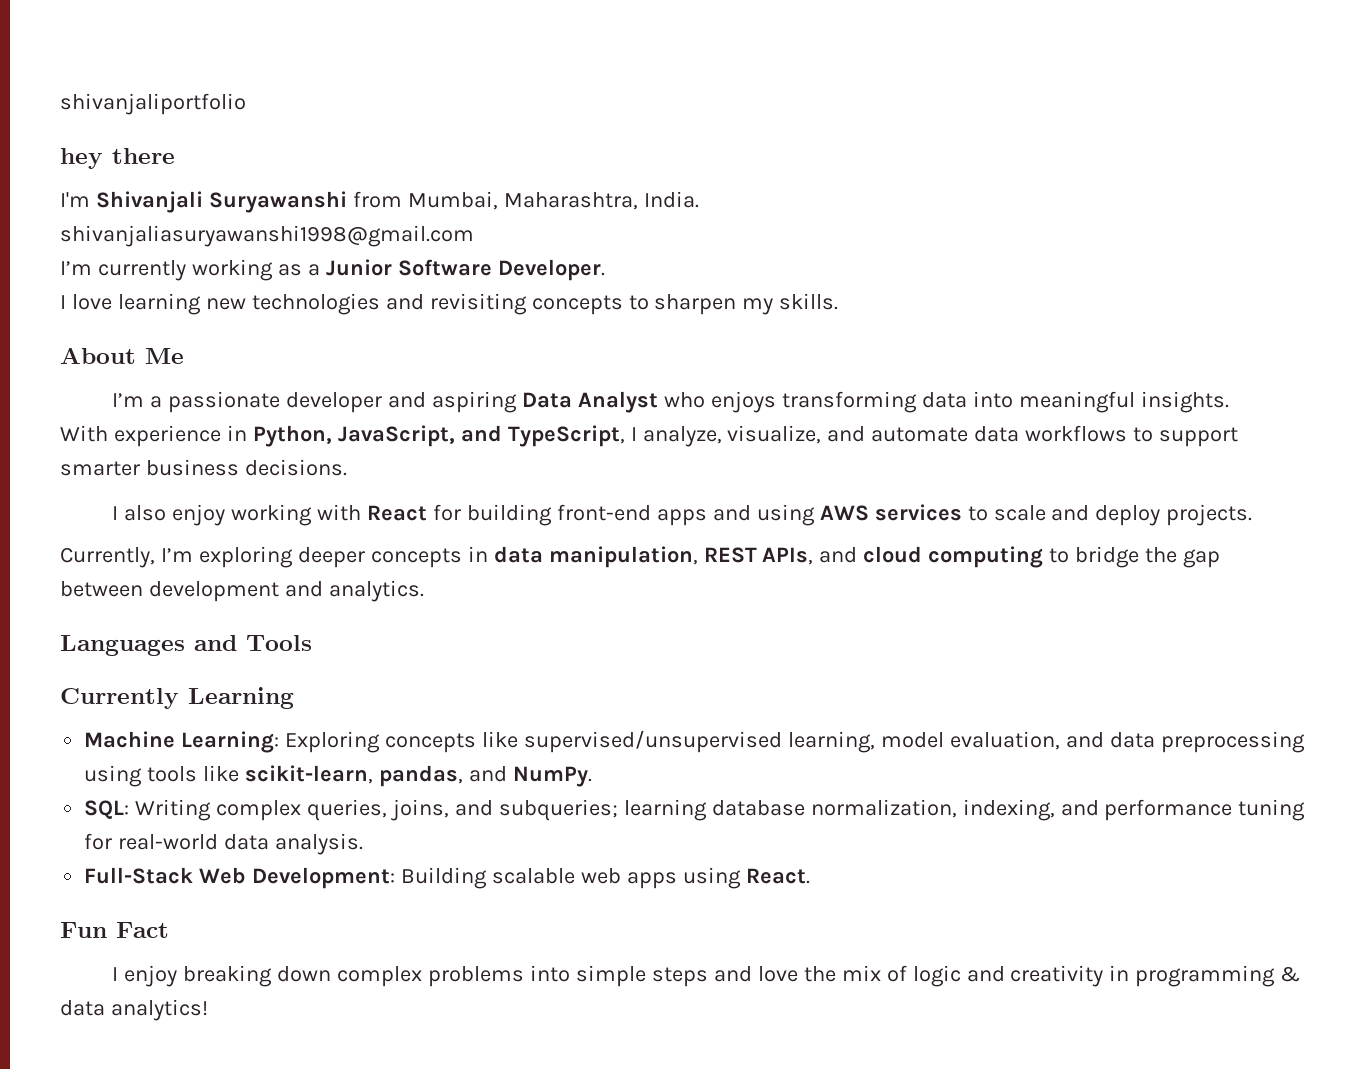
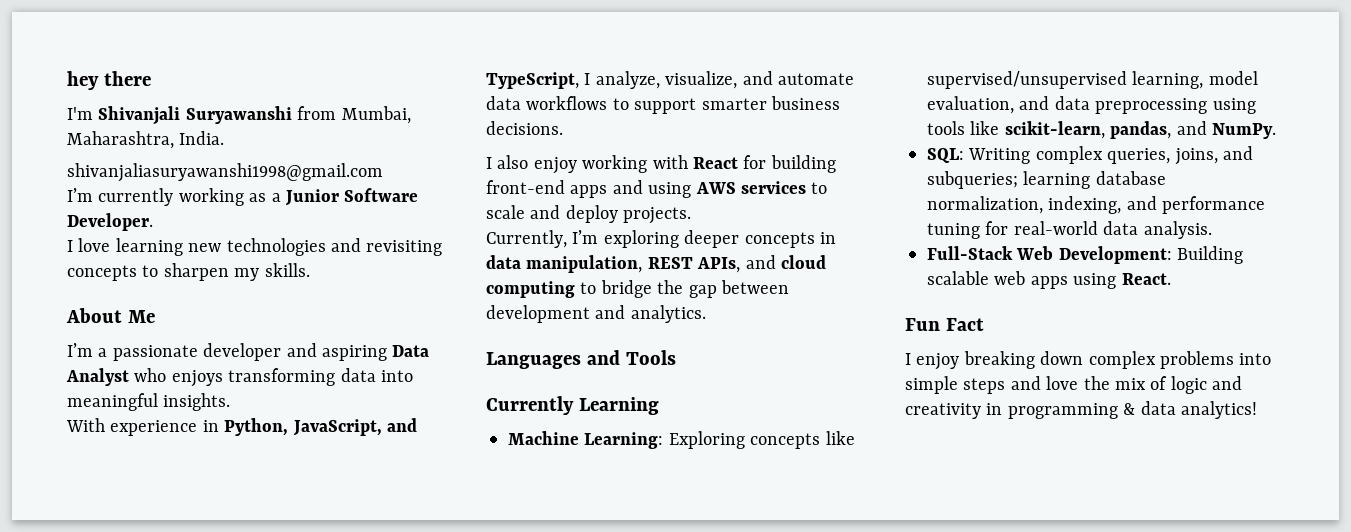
- shivanjaliportfolio

